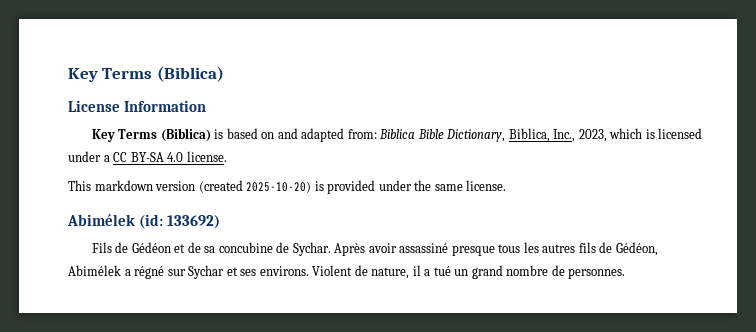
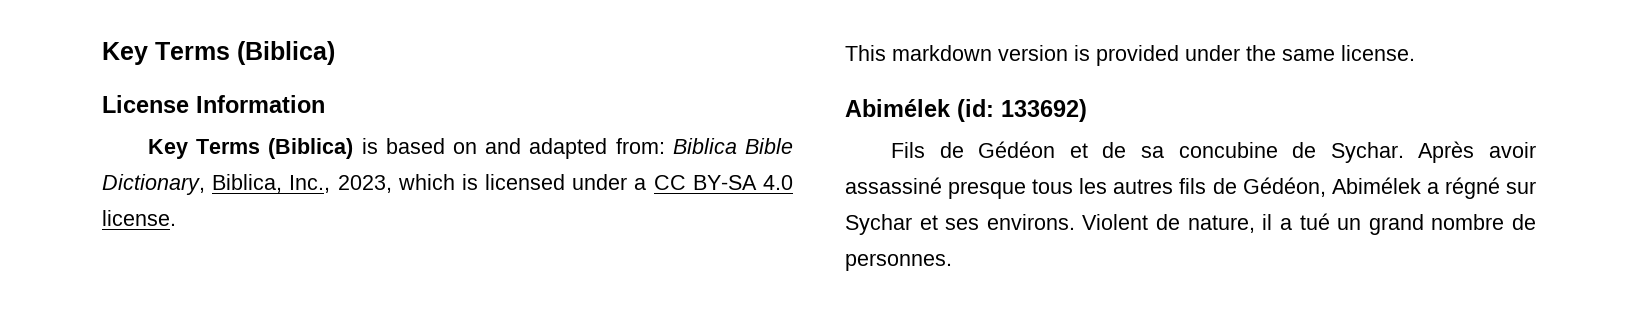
- This markdown version (created 2025-10-20) is provided under the same license.
+ This markdown version is provided under the same license.

